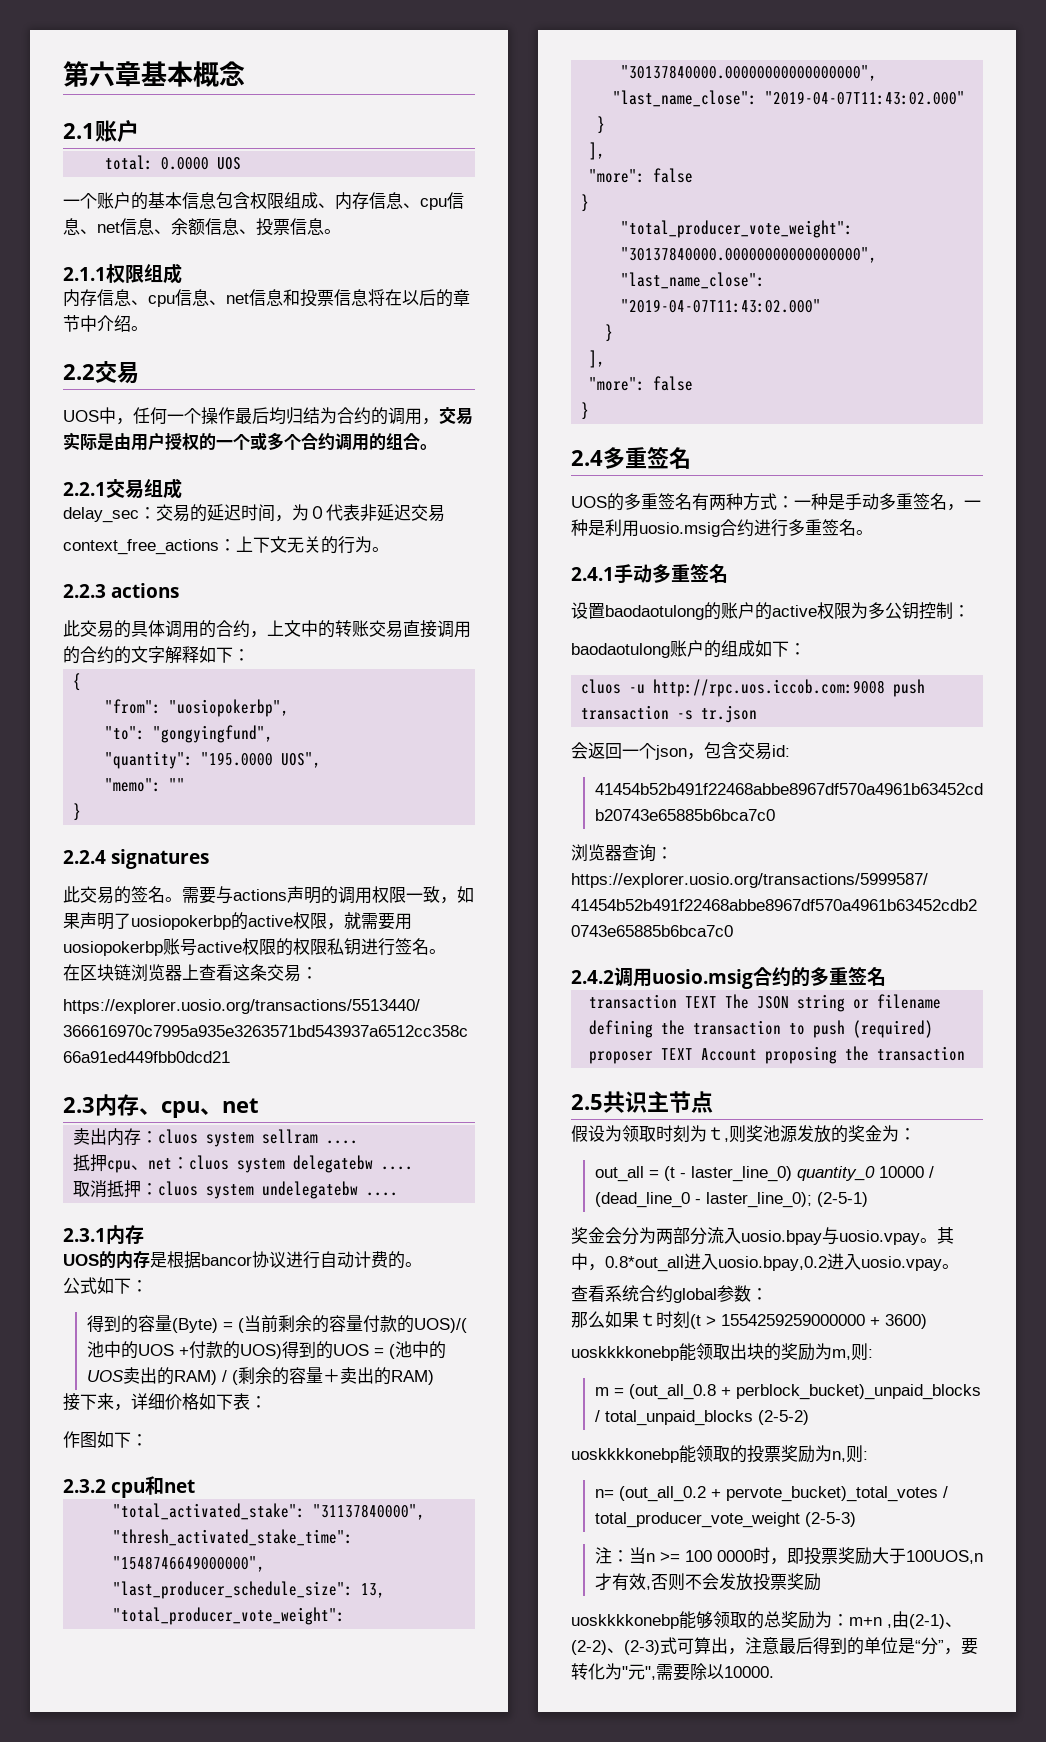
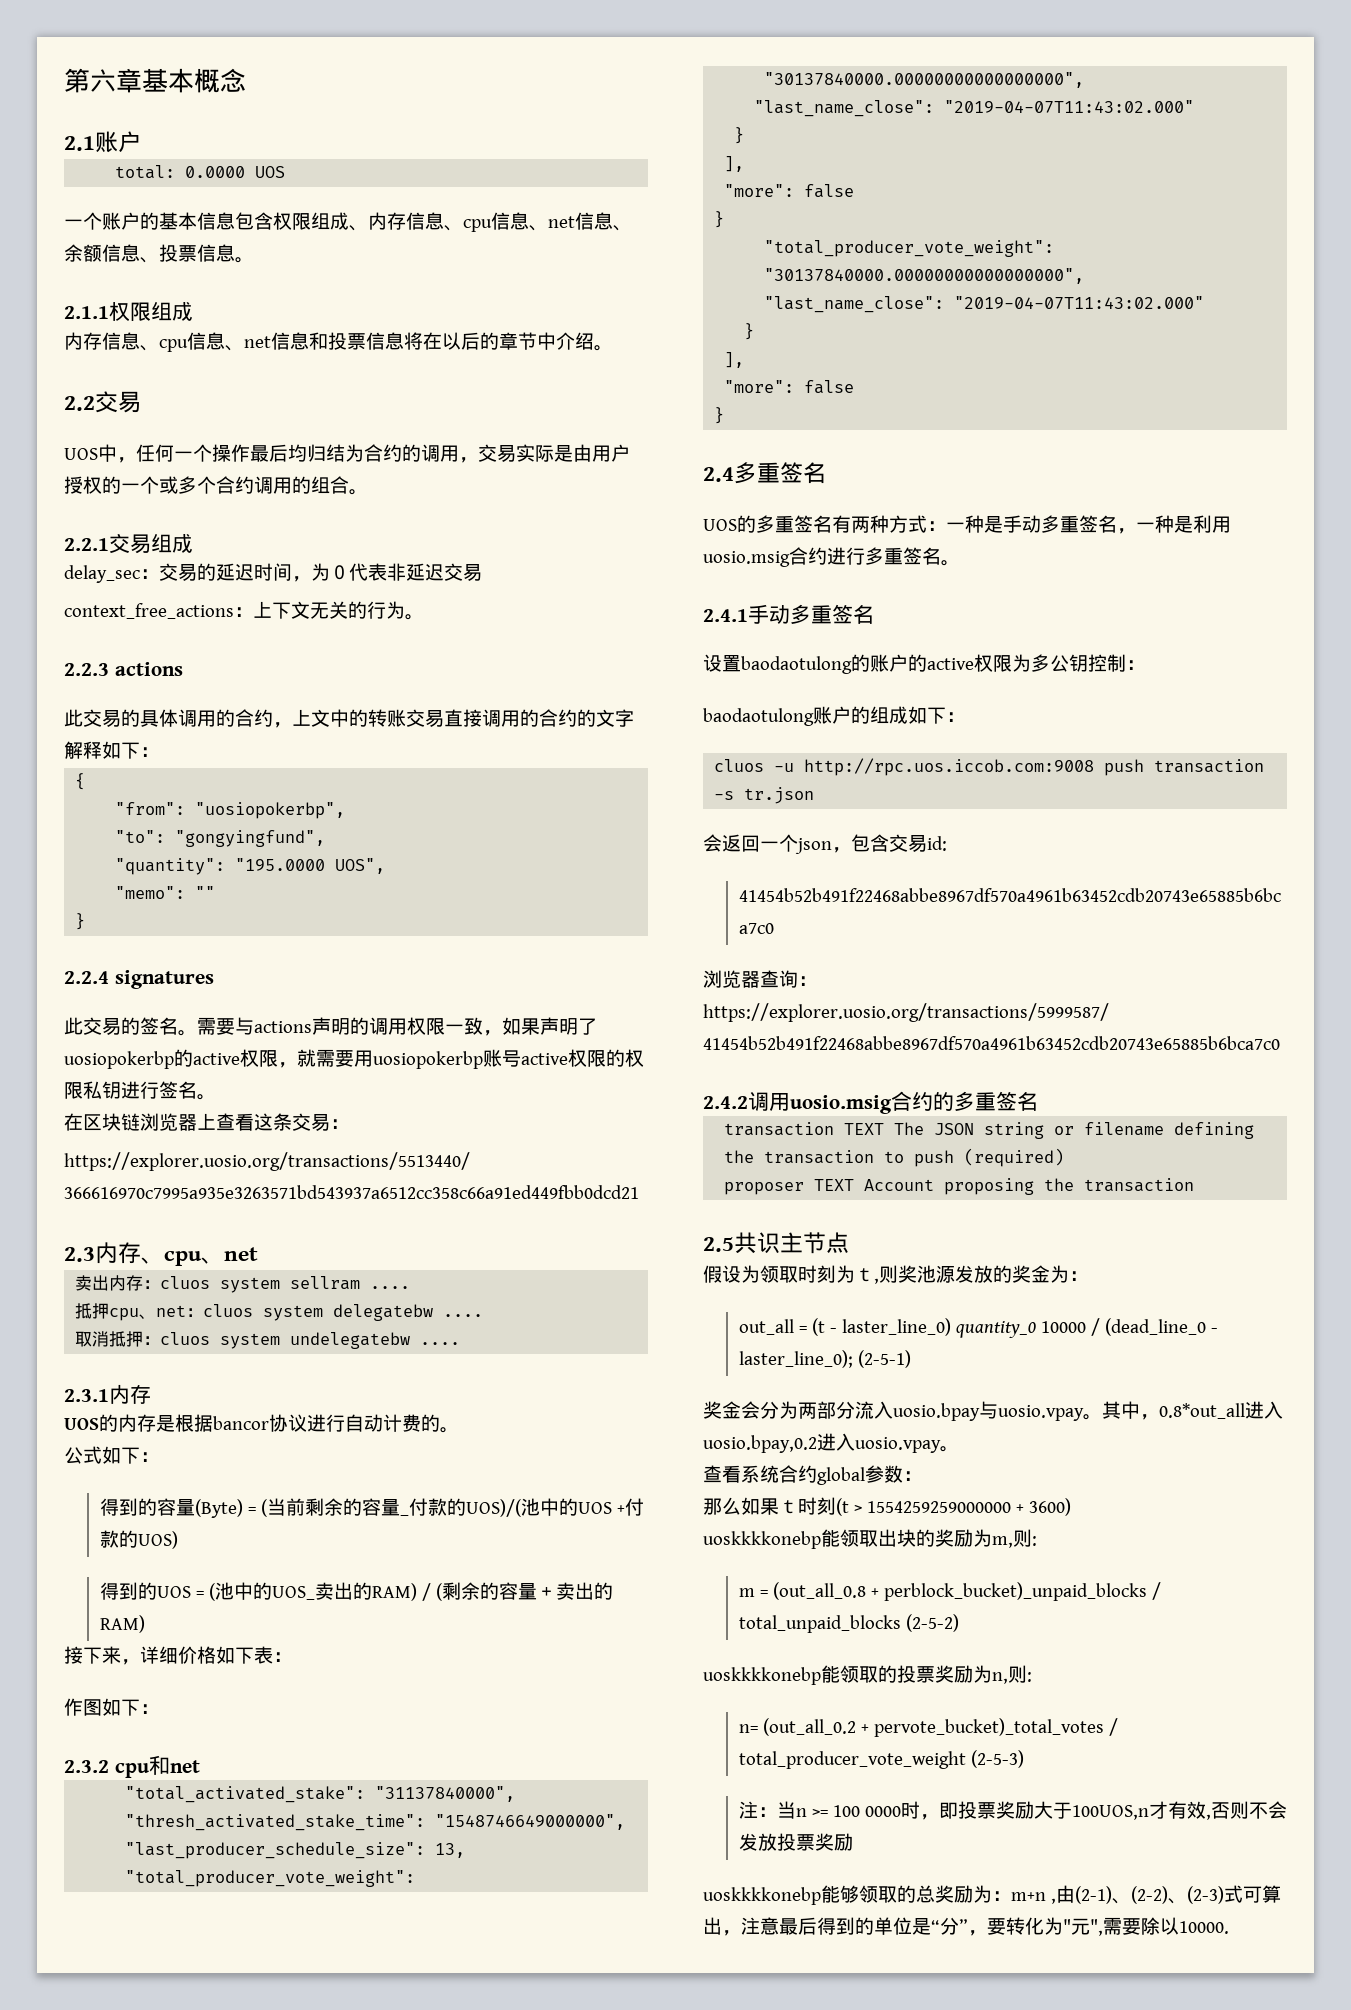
- 得到的容量(Byte) = (当前剩余的容量付款的UOS)/(池中的UOS +付款的UOS)得到的UOS = (池中的UOS卖出的RAM) / (剩余的容量＋卖出的RAM)
+ 得到的容量(Byte) = (当前剩余的容量_付款的UOS)/(池中的UOS +付款的UOS)
+ 得到的UOS = (池中的UOS_卖出的RAM) / (剩余的容量＋卖出的RAM)

